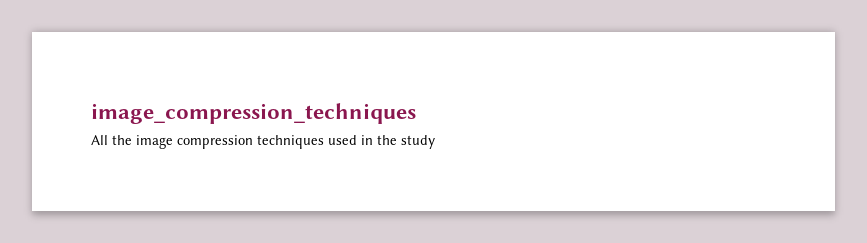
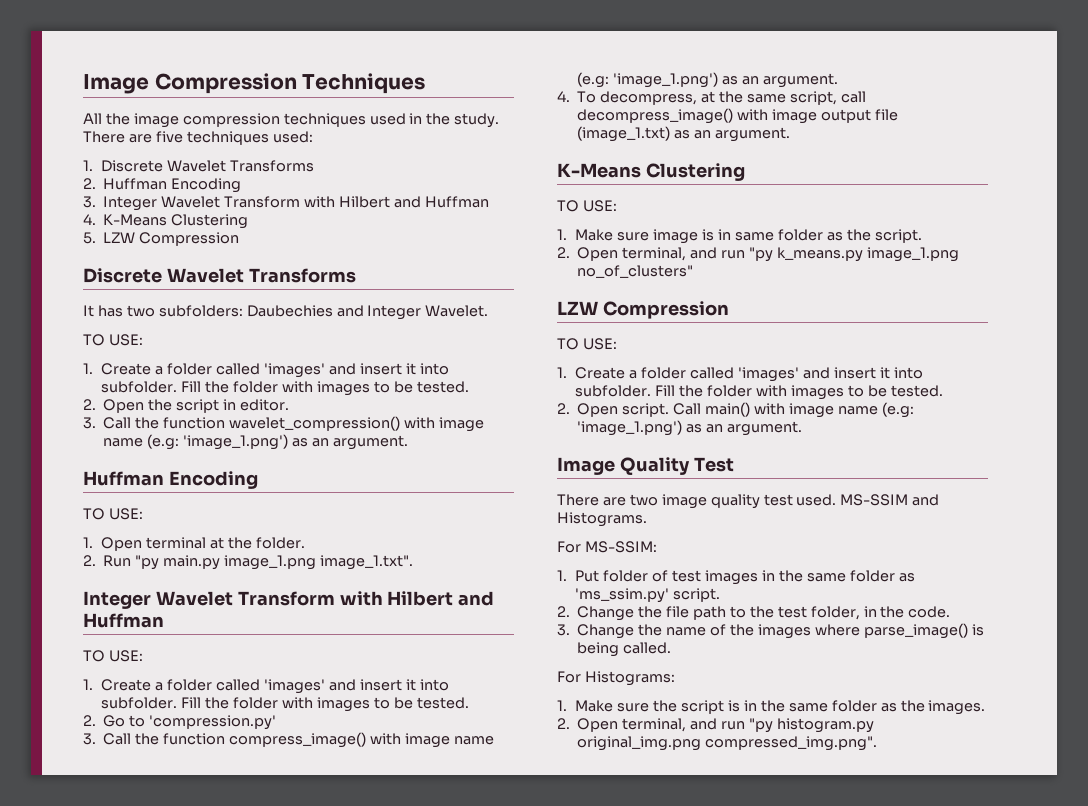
- image_compression_techniques
+ Image Compression Techniques
- All the image compression techniques used in the study
+ All the image compression techniques used in the study. There are five techniques used:
+ 1. Discrete Wavelet Transforms
+ 2. Huffman Encoding
+ 3. Integer Wavelet Transform with Hilbert and Huffman
+ 4. K-Means Clustering
+ 5. LZW Compression
+ Discrete Wavelet Transforms
+ It has two subfolders: Daubechies and Integer Wavelet.
+ TO USE:
+ 1. Create a folder called 'images' and insert it into subfolder. Fill the folder with images to be tested.
+ 2. Open the script in editor.
+ 3. Call the function wavelet_compression() with image name (e.g: 'image_1.png') as an argument.
+ Huffman Encoding
+ TO USE:
+ 1. Open terminal at the folder.
+ 2. Run "py main.py image_1.png image_1.txt".
+ Integer Wavelet Transform with Hilbert and Huffman
+ TO USE:
+ 1. Create a folder called 'images' and insert it into subfolder. Fill the folder with images to be tested.
+ 2. Go to 'compression.py'
+ 3. Call the function compress_image() with image name (e.g: 'image_1.png') as an argument.
+ 4. To decompress, at the same script, call decompress_image() with image output file (image_1.txt) as an argument.
+ K-Means Clustering
+ TO USE:
+ 1. Make sure image is in same folder as the script.
+ 2. Open terminal, and run "py k_means.py image_1.png no_of_clusters"
+ LZW Compression
+ TO USE:
+ 1. Create a folder called 'images' and insert it into subfolder. Fill the folder with images to be tested.
+ 2. Open script. Call main() with image name (e.g: 'image_1.png') as an argument.
+ Image Quality Test
+ There are two image quality test used. MS-SSIM and Histograms.
+ For MS-SSIM:
+ 1. Put folder of test images in the same folder as 'ms_ssim.py' script.
+ 2. Change the file path to the test folder, in the code.
+ 3. Change the name of the images where parse_image() is being called.
+ For Histograms:
+ 1. Make sure the script is in the same folder as the images.
+ 2. Open terminal, and run "py histogram.py original_img.png compressed_img.png".

